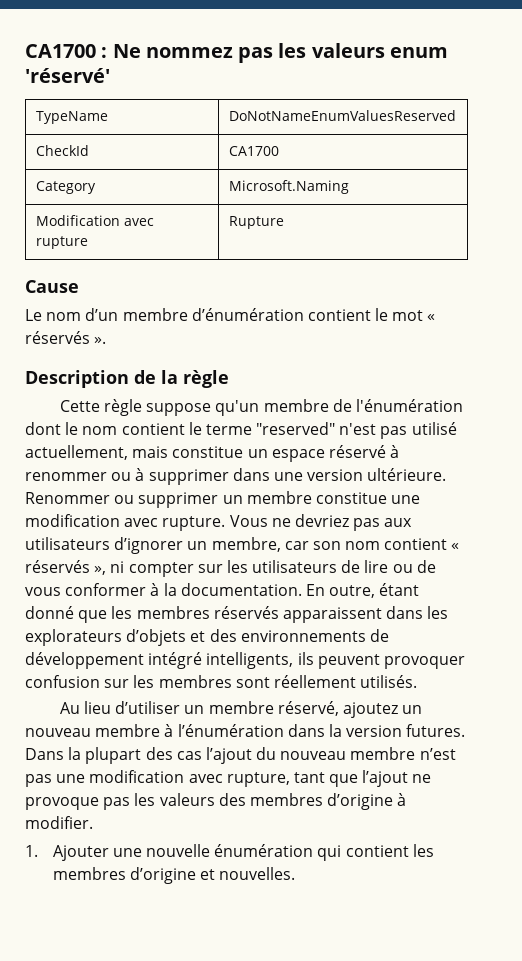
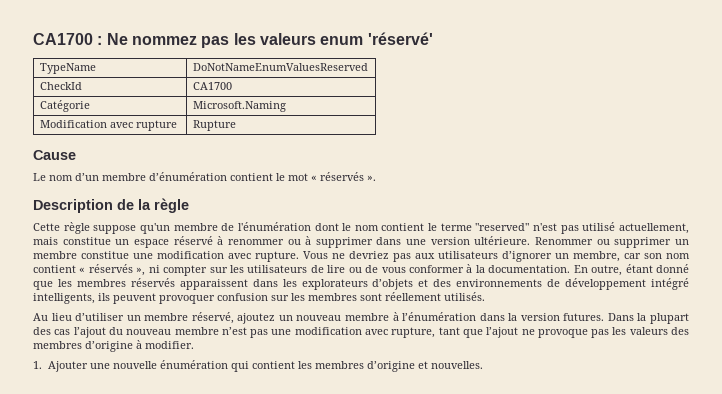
- Category | Microsoft.Naming
+ Catégorie | Microsoft.Naming

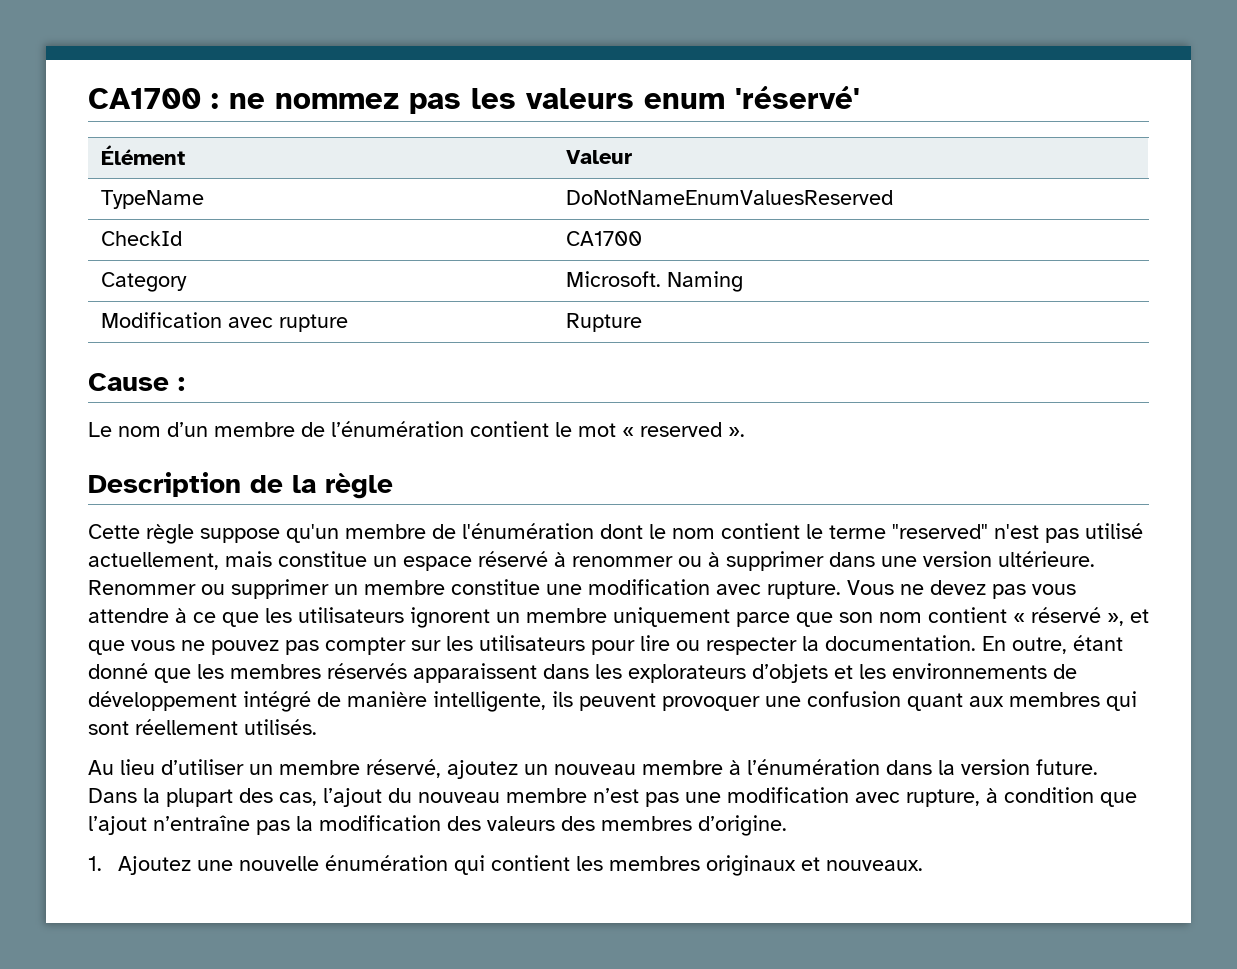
- CA1700 : Ne nommez pas les valeurs enum 'réservé'
+ CA1700 : ne nommez pas les valeurs enum 'réservé'
+ Élément | Valeur
- Catégorie | Microsoft.Naming
+ Category | Microsoft. Naming
- Cause
+ Cause :
- Le nom d’un membre d’énumération contient le mot « réservés ».
+ Le nom d’un membre de l’énumération contient le mot « reserved ».
- Vous ne devriez pas aux utilisateurs d’ignorer un membre, car son nom contient « réservés », ni compter sur les utilisateurs de lire ou de vous conformer à la documentation.
+ Vous ne devez pas vous attendre à ce que les utilisateurs ignorent un membre uniquement parce que son nom contient « réservé », et que vous ne pouvez pas compter sur les utilisateurs pour lire ou respecter la documentation.
- En outre, étant donné que les membres réservés apparaissent dans les explorateurs d’objets et des environnements de développement intégré intelligents, ils peuvent provoquer confusion sur les membres sont réellement utilisés.
+ En outre, étant donné que les membres réservés apparaissent dans les explorateurs d’objets et les environnements de développement intégré de manière intelligente, ils peuvent provoquer une confusion quant aux membres qui sont réellement utilisés.
- Au lieu d’utiliser un membre réservé, ajoutez un nouveau membre à l’énumération dans la version futures.
+ Au lieu d’utiliser un membre réservé, ajoutez un nouveau membre à l’énumération dans la version future.
- Dans la plupart des cas l’ajout du nouveau membre n’est pas une modification avec rupture, tant que l’ajout ne provoque pas les valeurs des membres d’origine à modifier.
+ Dans la plupart des cas, l’ajout du nouveau membre n’est pas une modification avec rupture, à condition que l’ajout n’entraîne pas la modification des valeurs des membres d’origine.
- 1. Ajouter une nouvelle énumération qui contient les membres d’origine et nouvelles.
+ 1. Ajoutez une nouvelle énumération qui contient les membres originaux et nouveaux.

